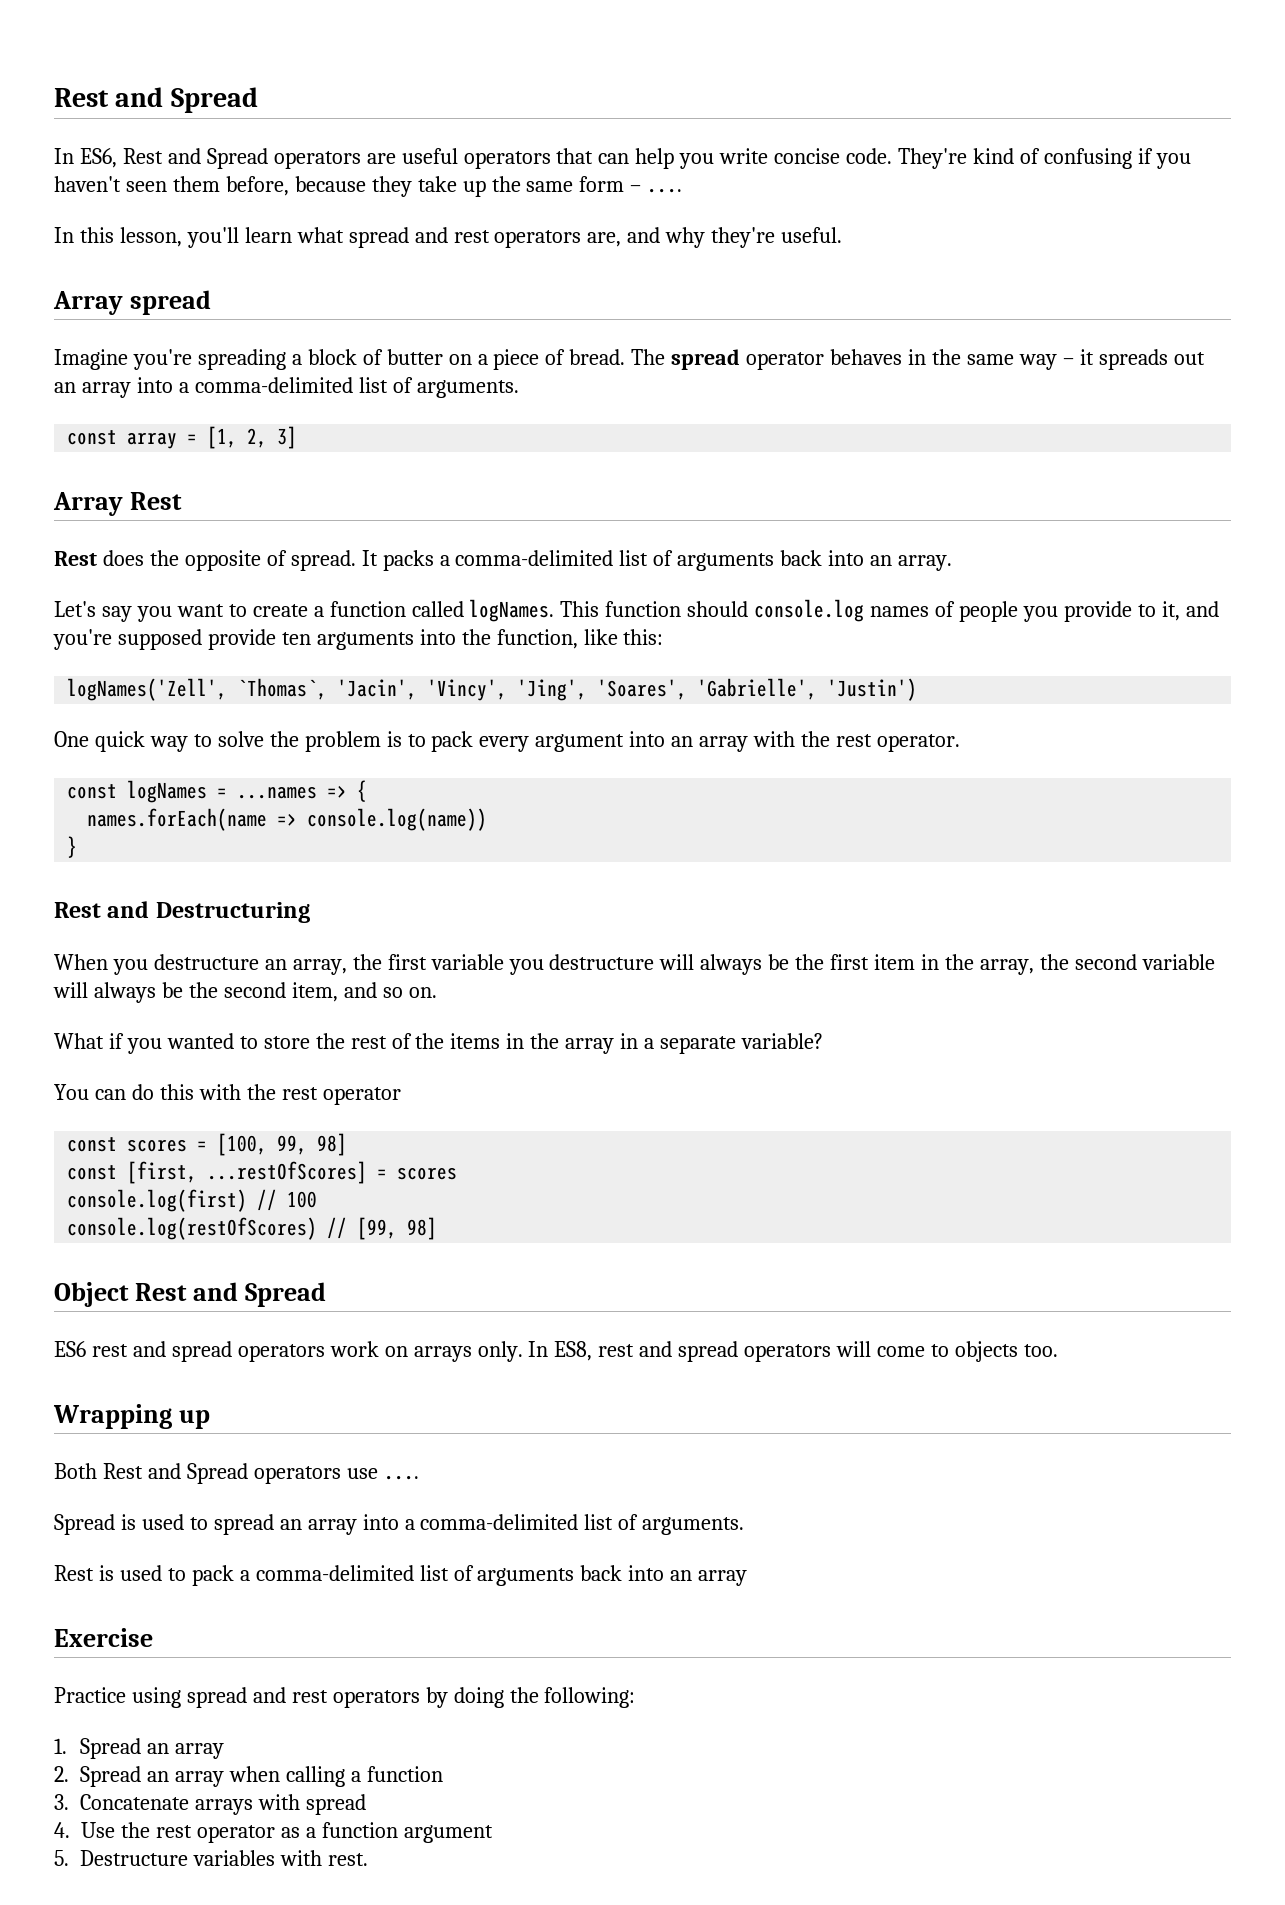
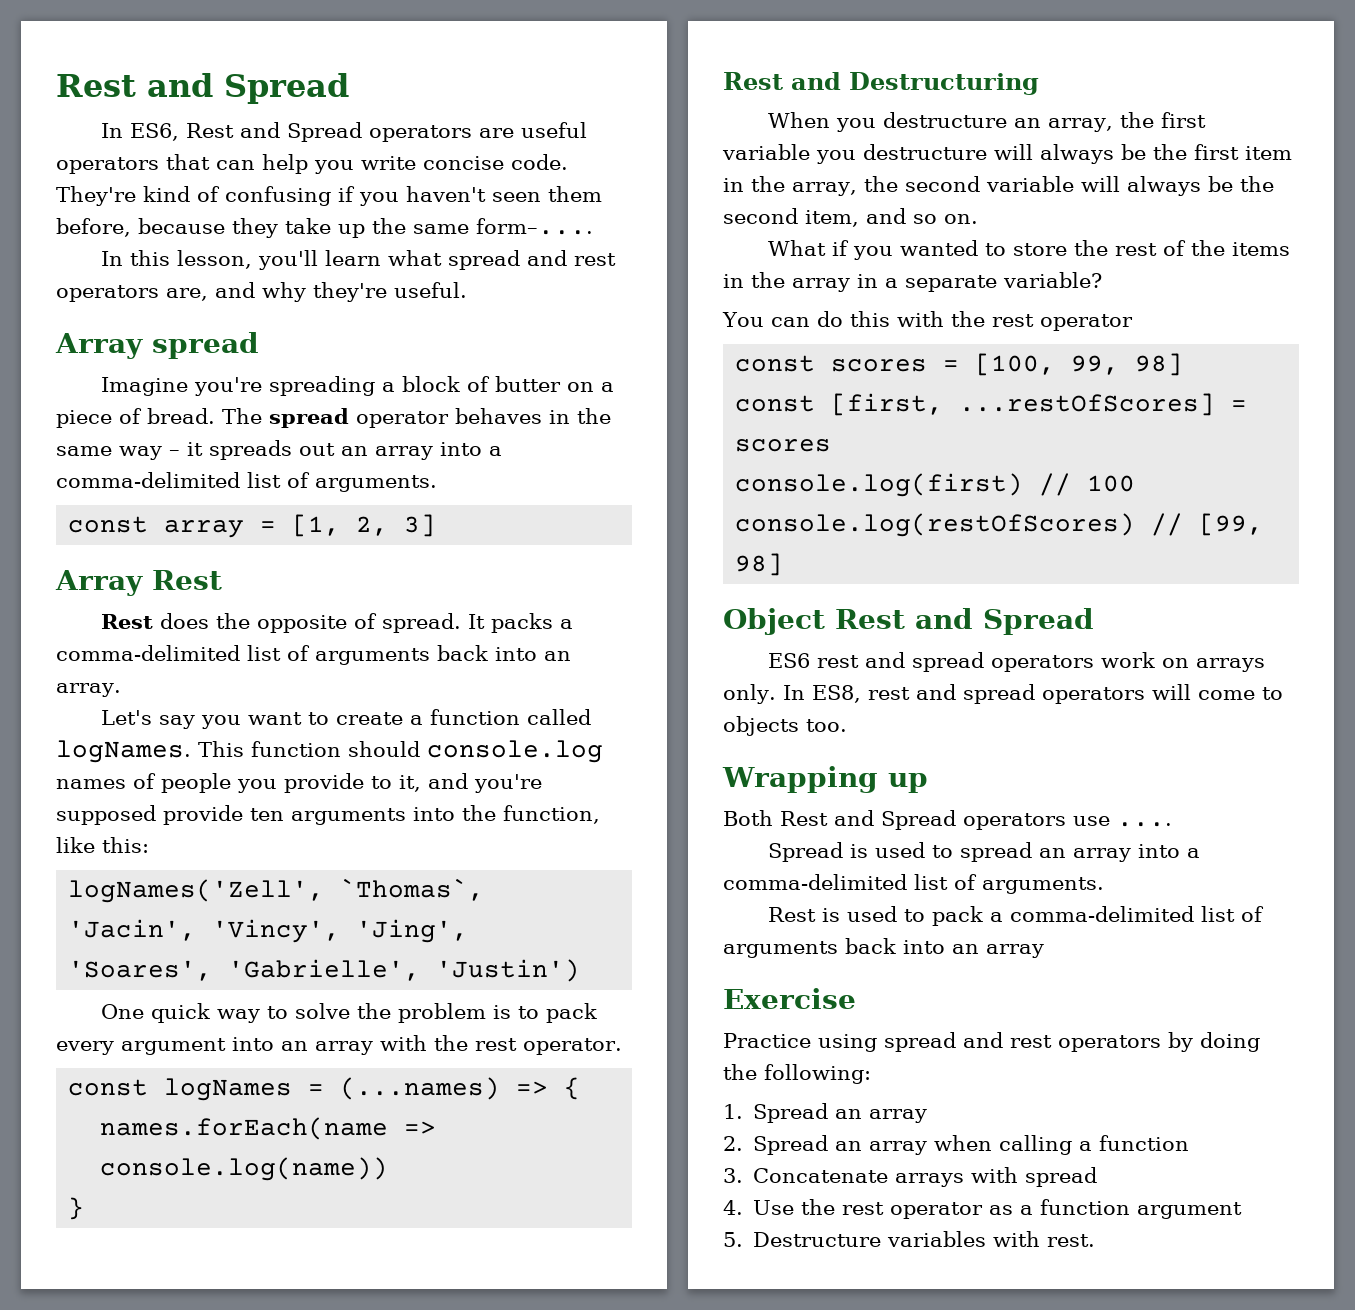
- They're kind of confusing if you haven't seen them before, because they take up the same form – ....
+ They're kind of confusing if you haven't seen them before, because they take up the same form–....
- const logNames = ...names => {
+ const logNames = (...names) => {

